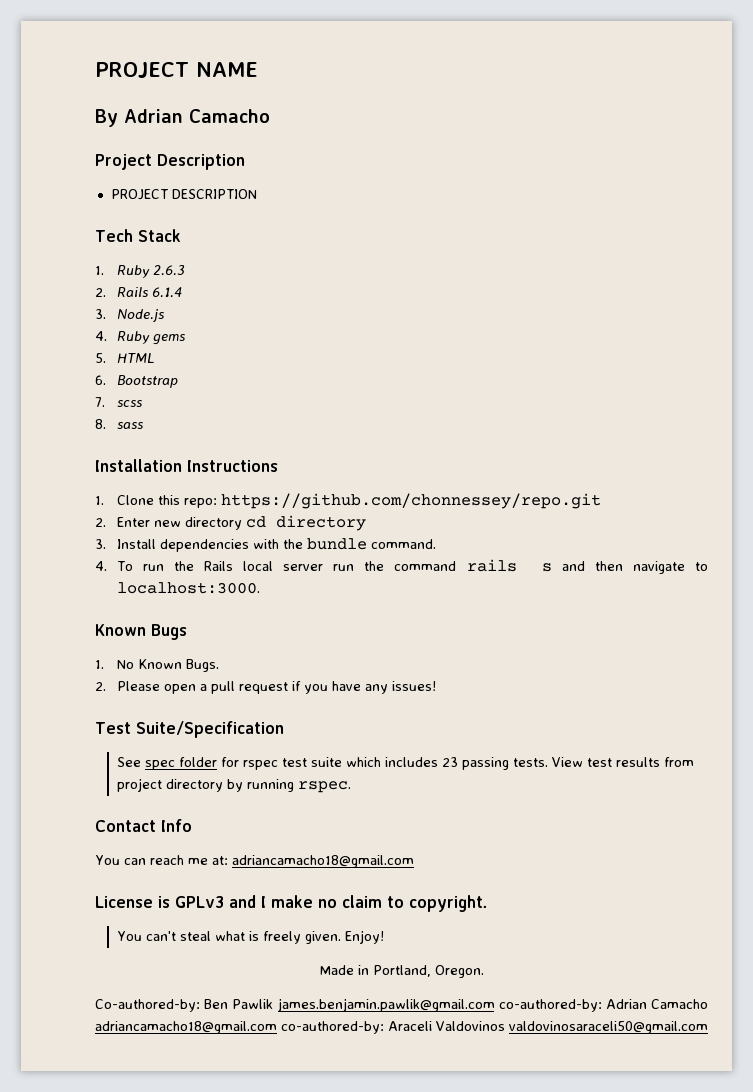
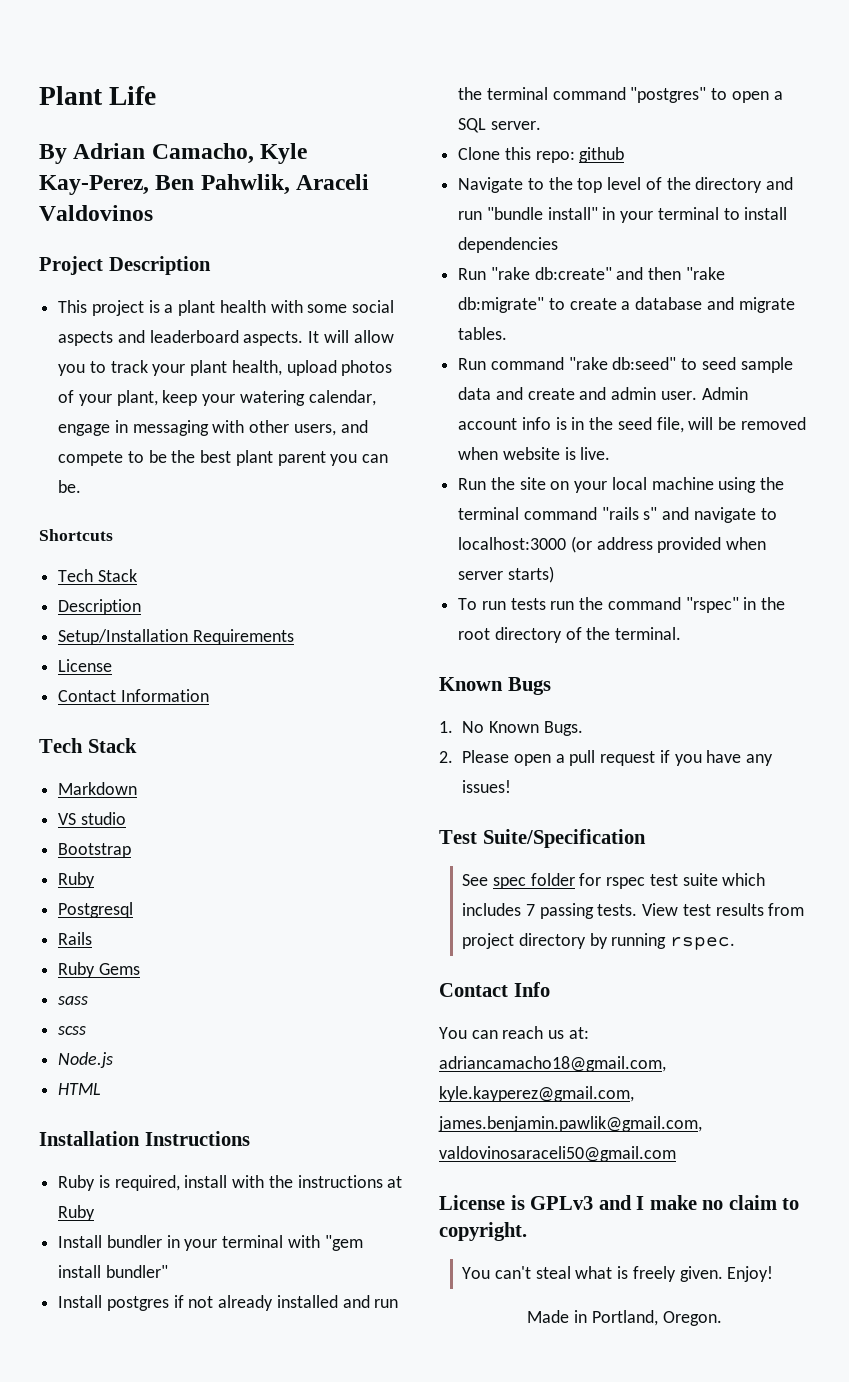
- PROJECT NAME
+ Plant Life
- By Adrian Camacho
+ By Adrian Camacho, Kyle Kay-Perez, Ben Pahwlik, Araceli Valdovinos
  Project Description
- PROJECT DESCRIPTION
+ This project is a plant health with some social aspects and leaderboard aspects. It will allow you to track your plant health, upload photos of your plant, keep your watering calendar, engage in messaging with other users, and compete to be the best plant parent you can be.
+ Shortcuts
  Tech Stack
- 1. Ruby 2.6.3
- 2. Rails 6.1.4
- 3. Node.js
- 4. Ruby gems
- 5. HTML
- 6. Bootstrap
- 7. scss
- 8. sass
+ Description
+ Setup/Installation Requirements
+ License
+ Contact Information
+ Tech Stack
+ Markdown
+ VS studio
+ Bootstrap
+ Ruby
+ Postgresql
+ Rails
+ Ruby Gems
+ sass
+ scss
+ Node.js
+ HTML
  Installation Instructions
- 1. Clone this repo: https://github.com/chonnessey/repo.git
- 2. Enter new directory cd directory
- 3. Install dependencies with the bundle command.
- 4. To run the Rails local server run the command rails s and then navigate to localhost:3000.
+ Ruby is required, install with the instructions at Ruby
+ Install bundler in your terminal with "gem install bundler"
+ Install postgres if not already installed and run the terminal command "postgres" to open a SQL server.
+ Clone this repo: github
+ Navigate to the top level of the directory and run "bundle install" in your terminal to install dependencies
+ Run "rake db:create" and then "rake db:migrate" to create a database and migrate tables.
+ Run command "rake db:seed" to seed sample data and create and admin user. Admin account info is in the seed file, will be removed when website is live.
+ Run the site on your local machine using the terminal command "rails s" and navigate to localhost:3000 (or address provided when server starts)
+ To run tests run the command "rspec" in the root directory of the terminal.
- See spec folder for rspec test suite which includes 23 passing tests.
+ See spec folder for rspec test suite which includes 7 passing tests.
- You can reach me at: adriancamacho18@gmail.com
+ You can reach us at: adriancamacho18@gmail.com, kyle.kayperez@gmail.com, james.benjamin.pawlik@gmail.com, valdovinosaraceli50@gmail.com
- Co-authored-by: Ben Pawlik james.benjamin.pawlik@gmail.com co-authored-by: Adrian Camacho adriancamacho18@gmail.com co-authored-by: Araceli Valdovinos valdovinosaraceli50@gmail.com

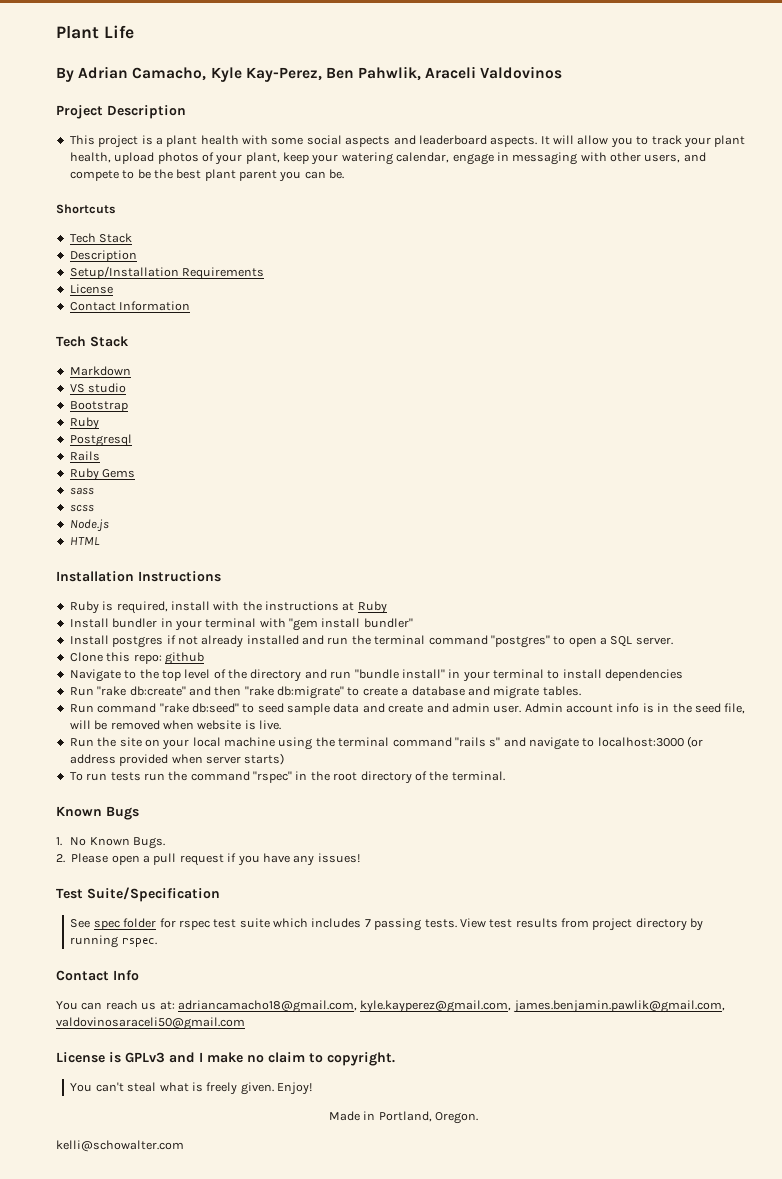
+ kelli@schowalter.com

